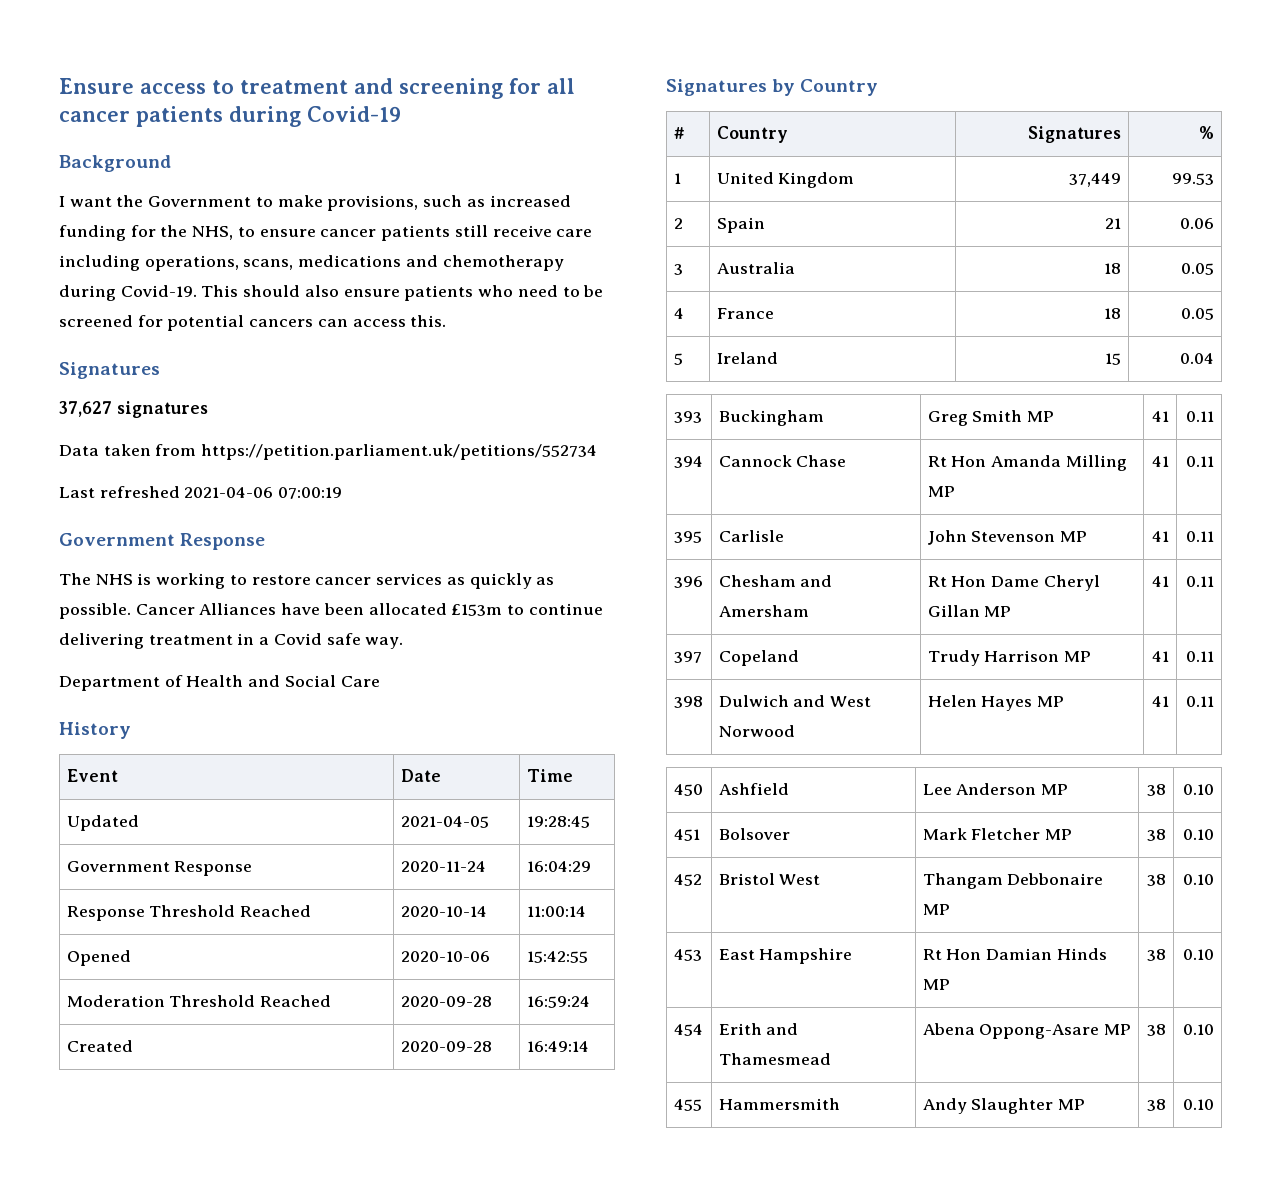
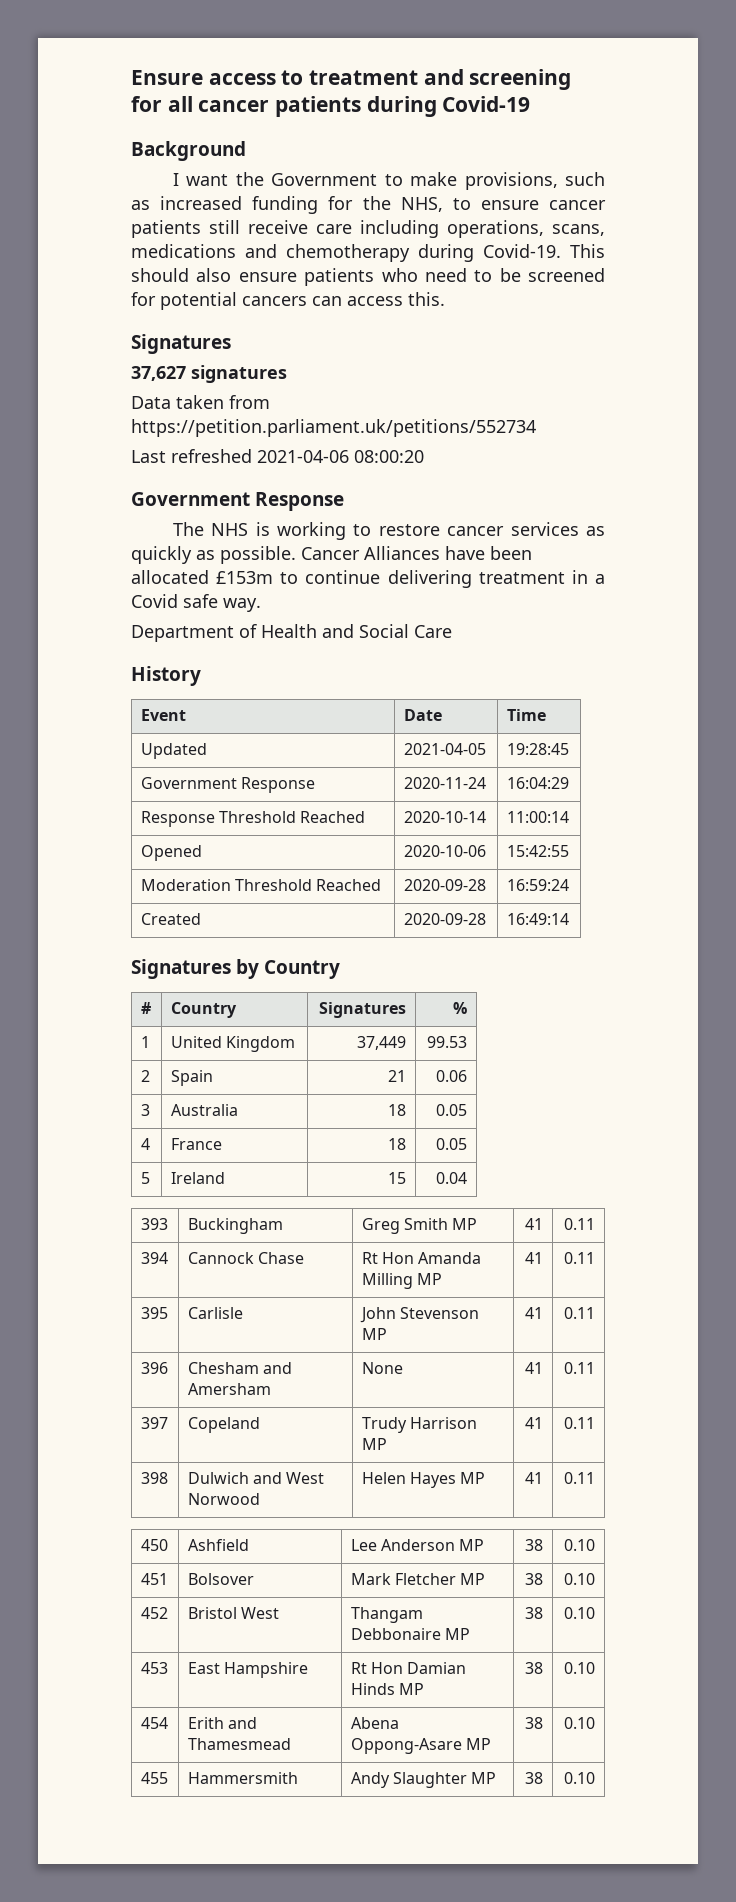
- Last refreshed 2021-04-06 07:00:19
+ Last refreshed 2021-04-06 08:00:20
- 396 | Chesham and Amersham | Rt Hon Dame Cheryl Gillan MP | 41 | 0.11
+ 396 | Chesham and Amersham | None | 41 | 0.11

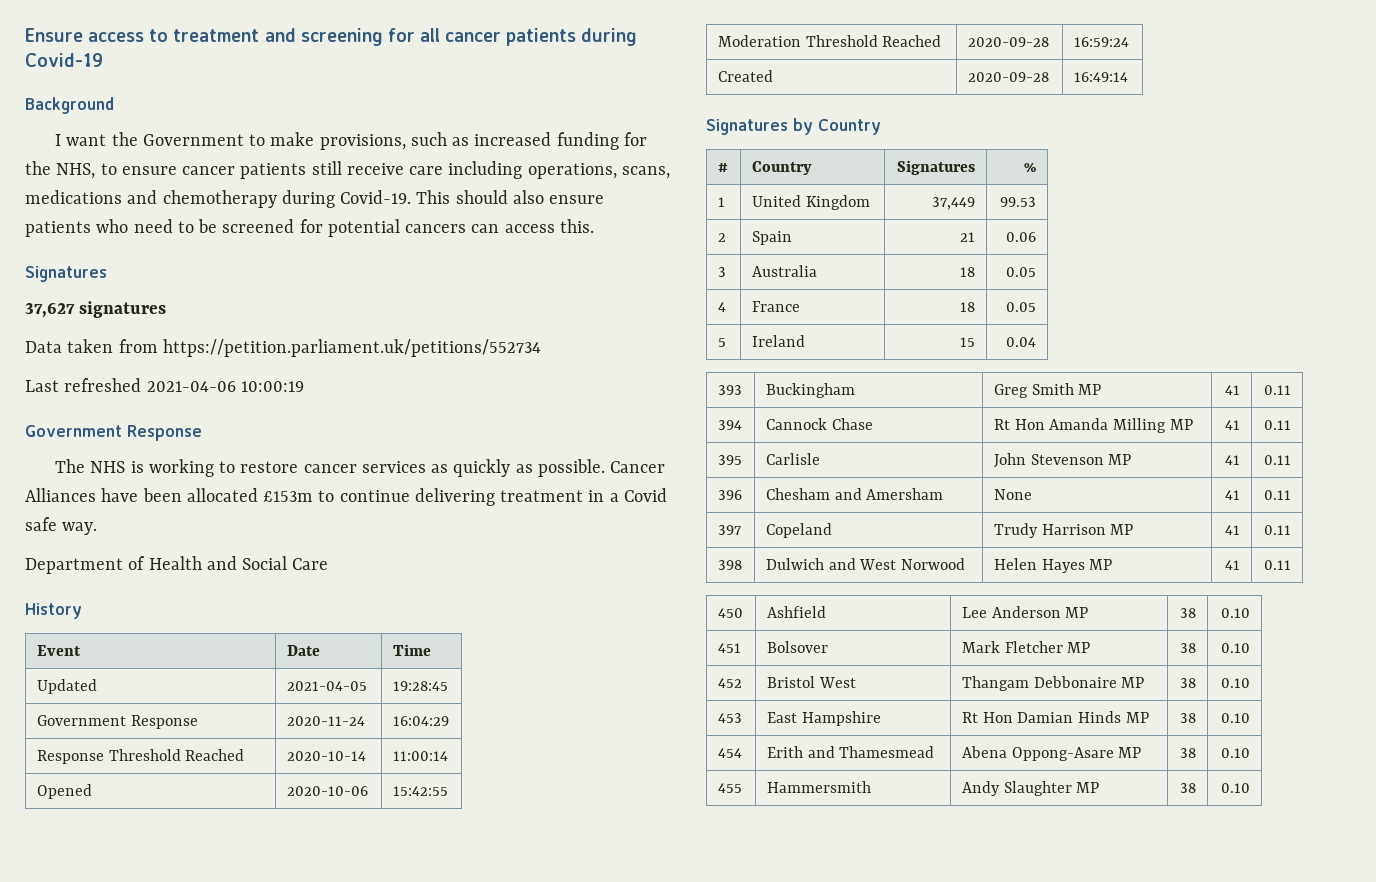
- Last refreshed 2021-04-06 08:00:20
+ Last refreshed 2021-04-06 10:00:19

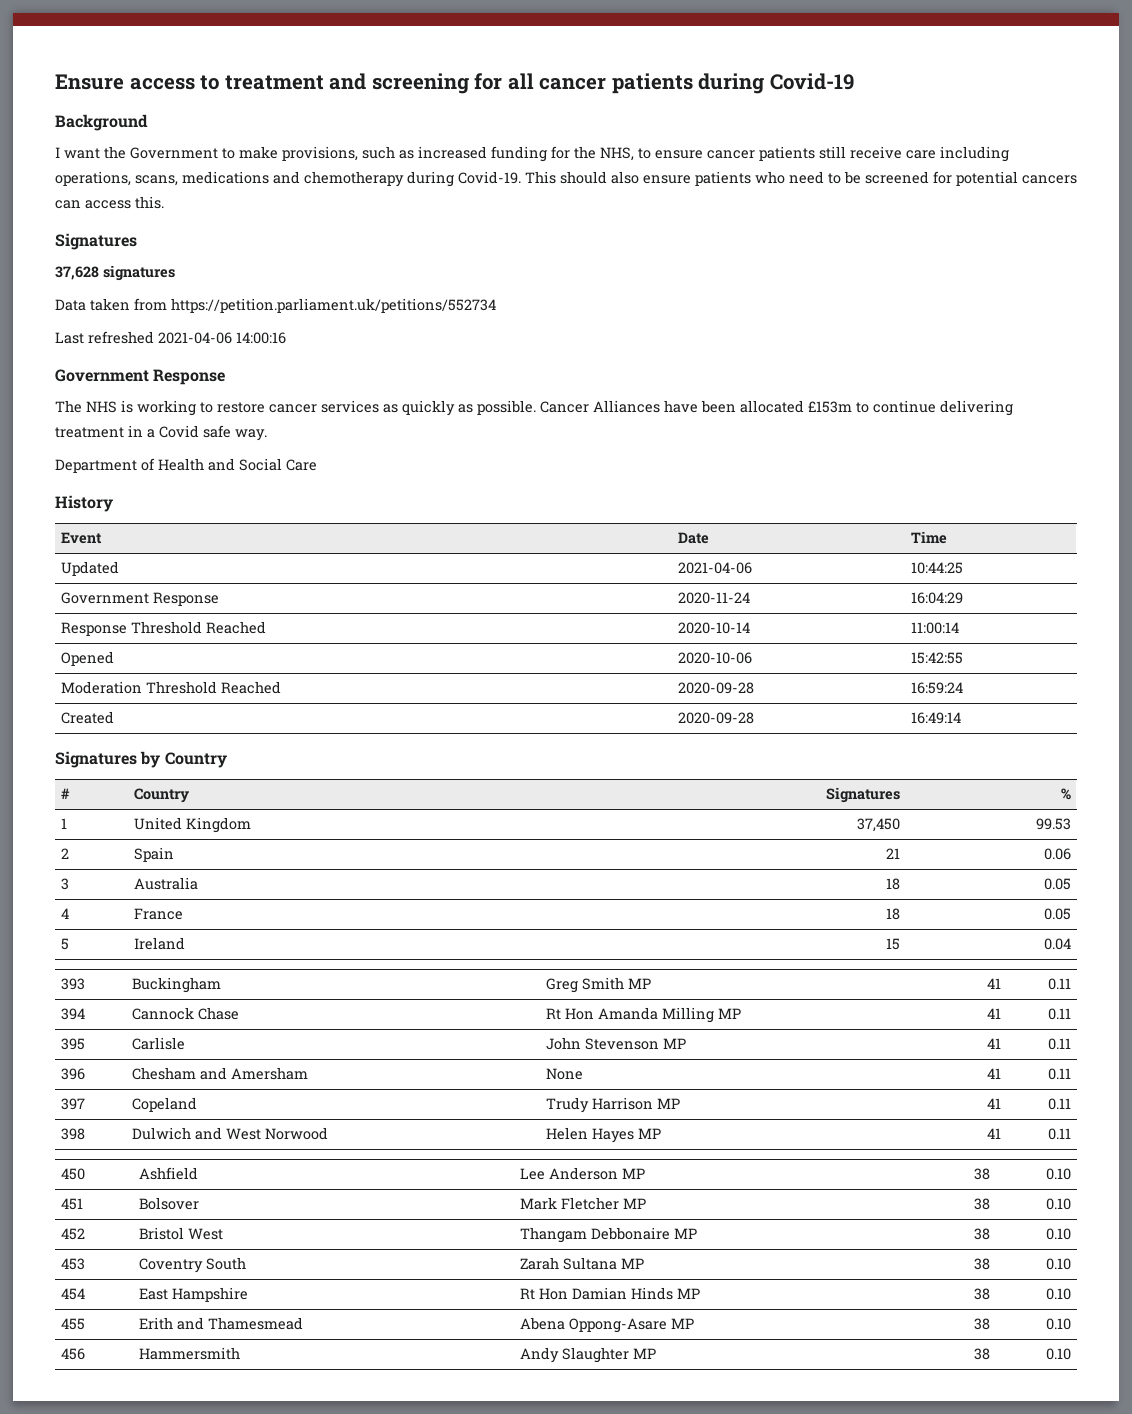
- 37,627 signatures
+ 37,628 signatures
- Last refreshed 2021-04-06 10:00:19
+ Last refreshed 2021-04-06 14:00:16
- Updated | 2021-04-05 | 19:28:45
+ Updated | 2021-04-06 | 10:44:25
- 1 | United Kingdom | 37,449 | 99.53
+ 1 | United Kingdom | 37,450 | 99.53
- 453 | East Hampshire | Rt Hon Damian Hinds MP | 38 | 0.10
+ 453 | Coventry South | Zarah Sultana MP | 38 | 0.10
+ 454 | East Hampshire | Rt Hon Damian Hinds MP | 38 | 0.10
- 454 | Erith and Thamesmead | Abena Oppong-Asare MP | 38 | 0.10
+ 455 | Erith and Thamesmead | Abena Oppong-Asare MP | 38 | 0.10
- 455 | Hammersmith | Andy Slaughter MP | 38 | 0.10
+ 456 | Hammersmith | Andy Slaughter MP | 38 | 0.10

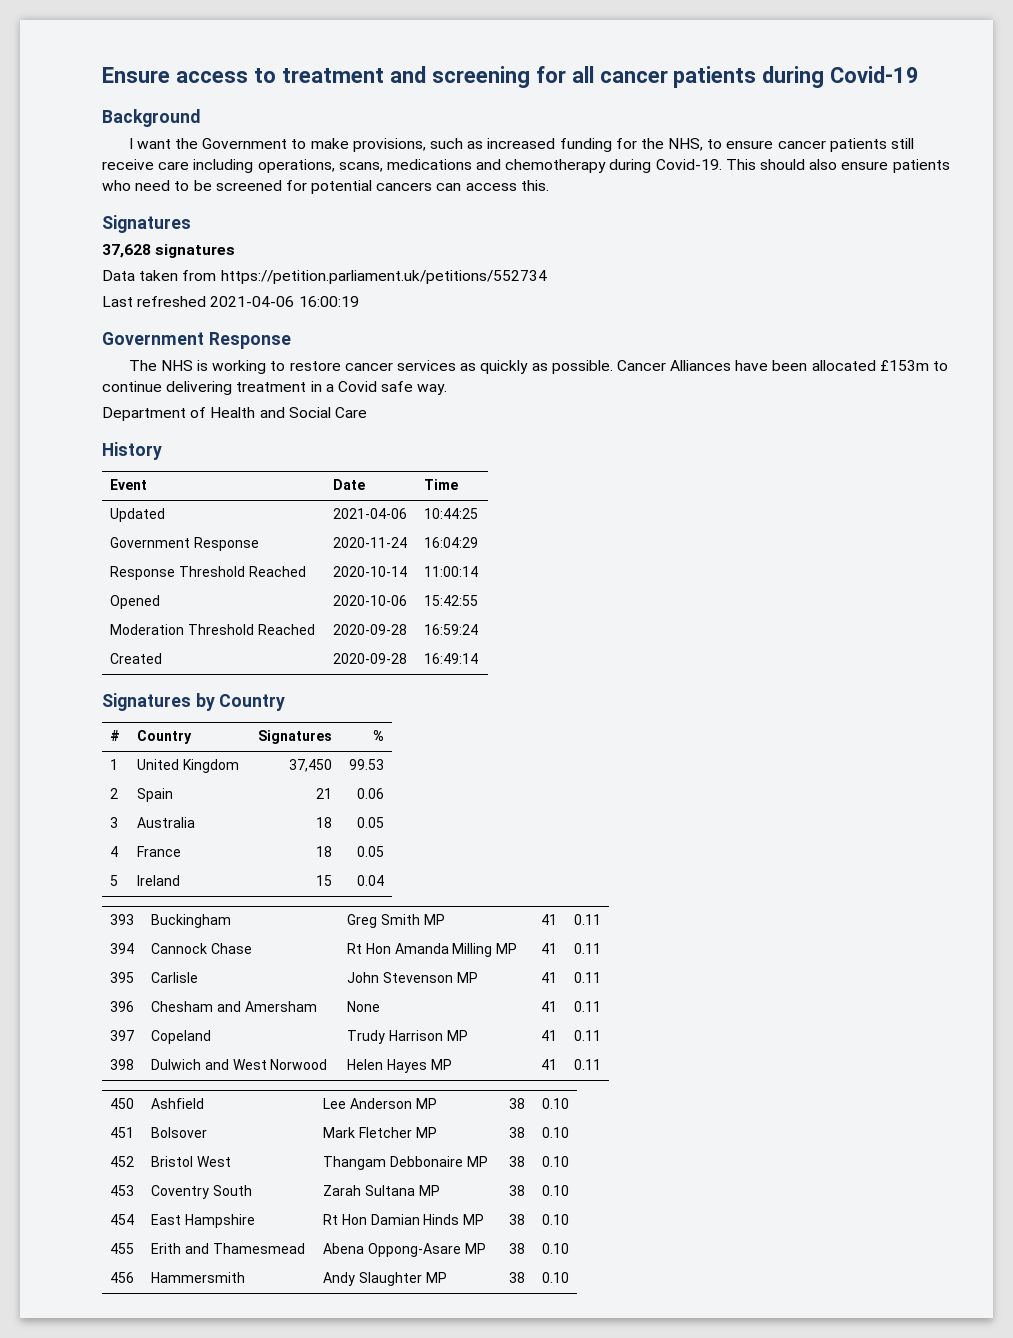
- Last refreshed 2021-04-06 14:00:16
+ Last refreshed 2021-04-06 16:00:19

